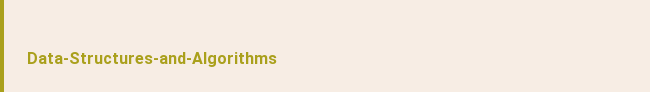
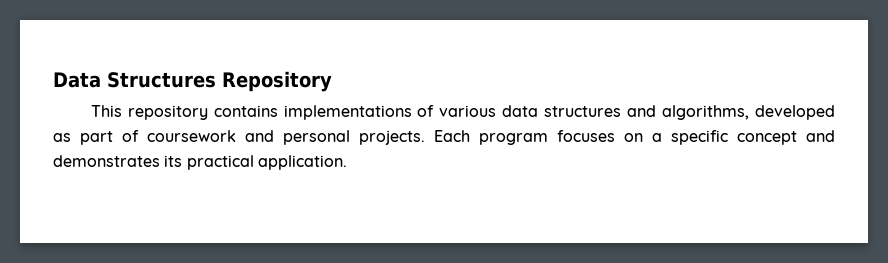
- Data-Structures-and-Algorithms
+ Data Structures Repository
+ This repository contains implementations of various data structures and algorithms, developed as part of coursework and personal projects. Each program focuses on a specific concept and demonstrates its practical application.

